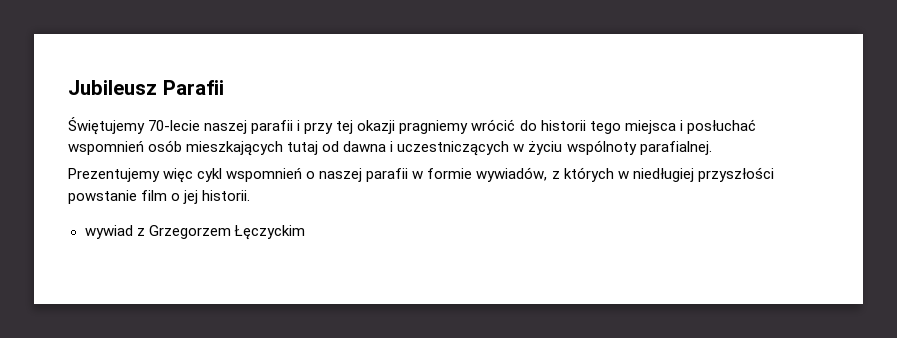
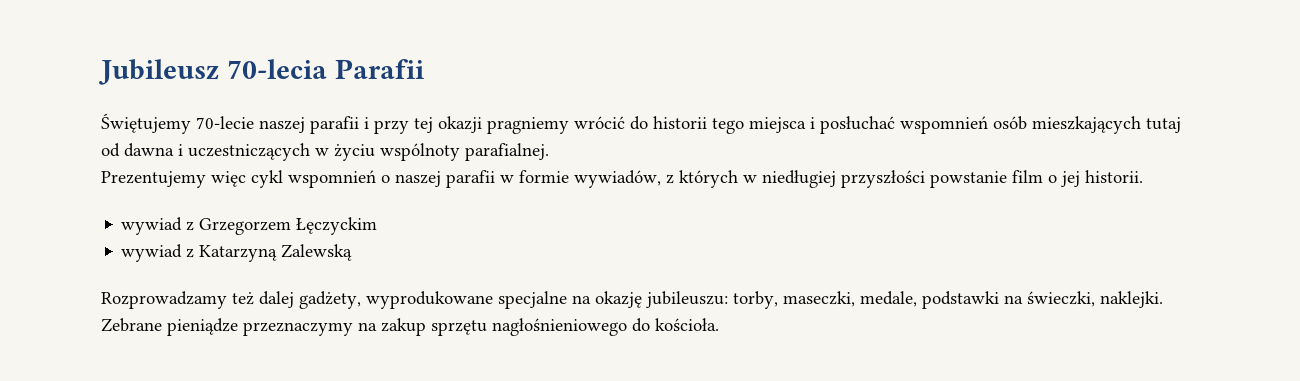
- Jubileusz Parafii
+ Jubileusz 70-lecia Parafii
+ wywiad z Katarzyną Zalewską
+ Rozprowadzamy też dalej gadżety, wyprodukowane specjalne na okazję jubileuszu: torby, maseczki, medale, podstawki na świeczki, naklejki. Zebrane pieniądze przeznaczymy na zakup sprzętu nagłośnieniowego do kościoła.

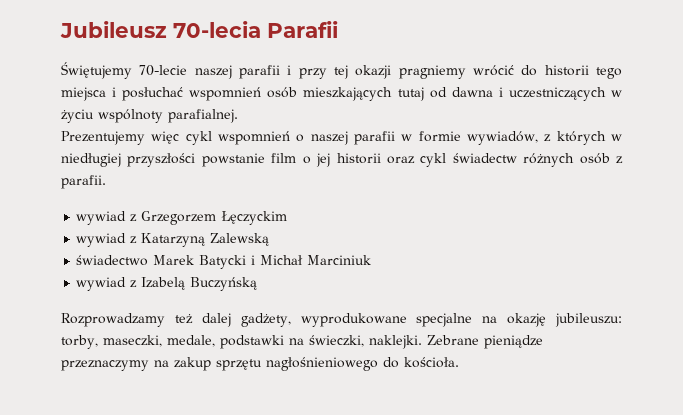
- Prezentujemy więc cykl wspomnień o naszej parafii w formie wywiadów, z których w niedługiej przyszłości powstanie film o jej historii.
+ Prezentujemy więc cykl wspomnień o naszej parafii w formie wywiadów, z których w niedługiej przyszłości powstanie film o jej historii oraz cykl świadectw różnych osób z parafii.
+ świadectwo Marek Batycki i Michał Marciniuk
+ wywiad z Izabelą Buczyńską

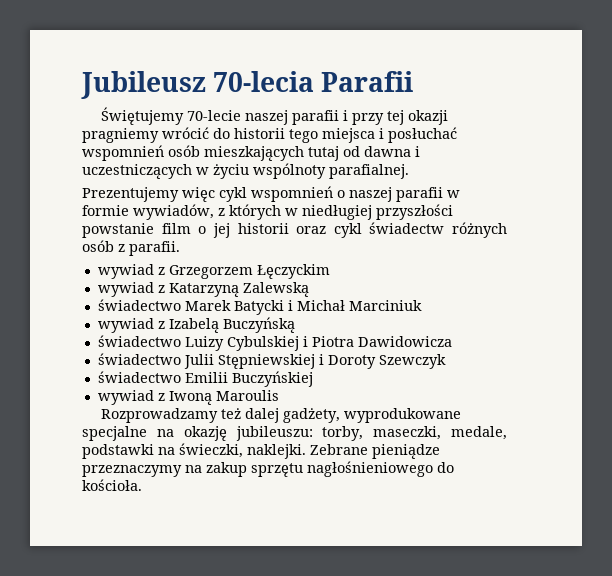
+ świadectwo Luizy Cybulskiej i Piotra Dawidowicza
+ świadectwo Julii Stępniewskiej i Doroty Szewczyk
+ świadectwo Emilii Buczyńskiej
+ wywiad z Iwoną Maroulis

